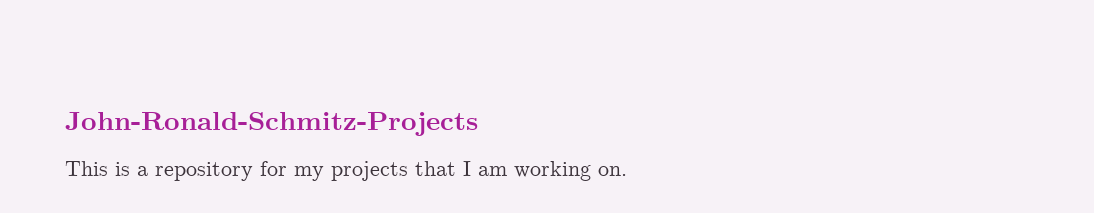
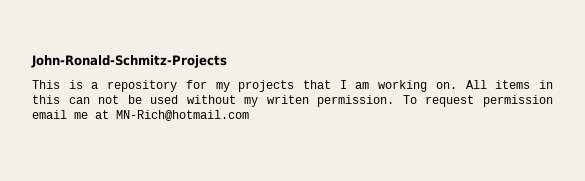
+ All items in this can not be used without my writen permission. To request permission email me at MN-Rich@hotmail.com

